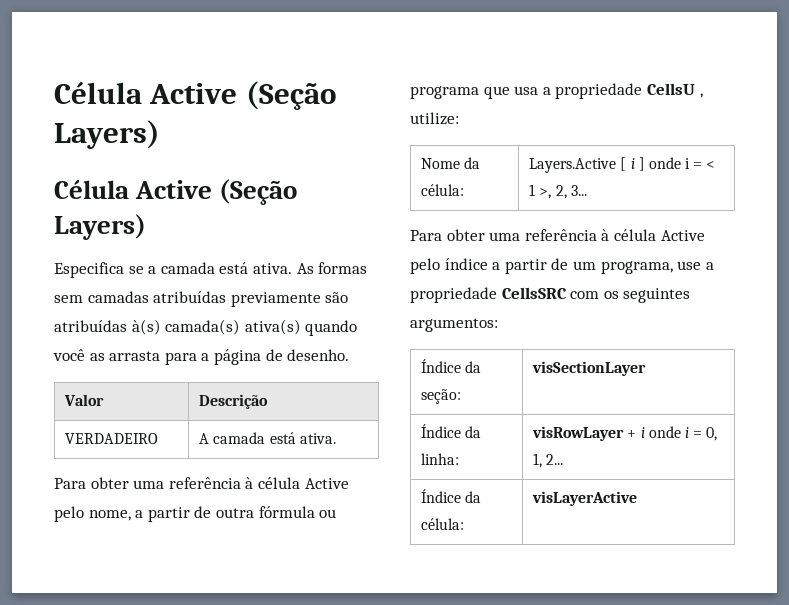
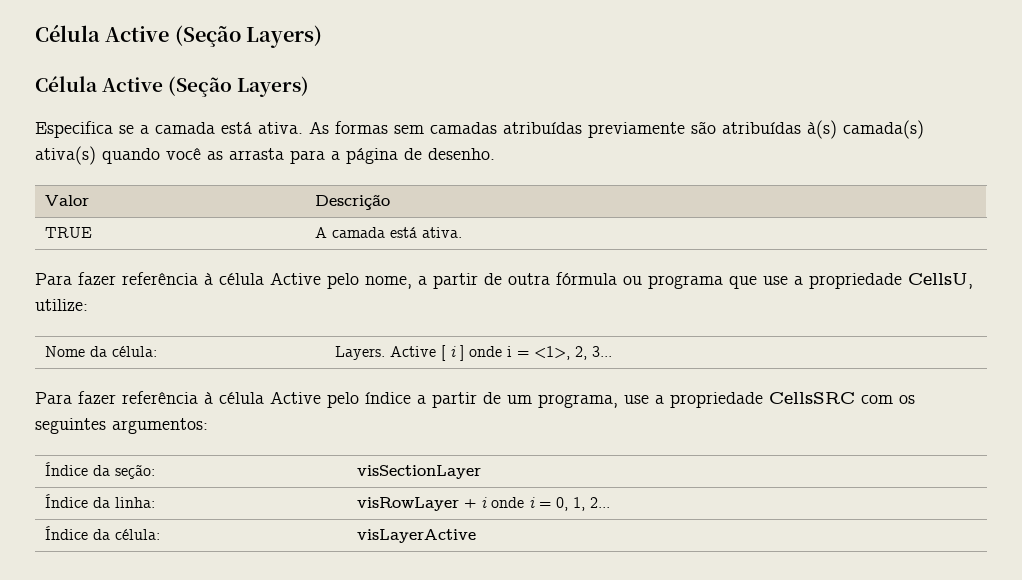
- VERDADEIRO | A camada está ativa.
+ TRUE | A camada está ativa.
- Para obter uma referência à célula Active pelo nome, a partir de outra fórmula ou programa que usa a propriedade CellsU , utilize:
+ Para fazer referência à célula Active pelo nome, a partir de outra fórmula ou programa que use a propriedade CellsU, utilize:
- Nome da célula: | Layers.Active [ i ] onde i = < 1 >, 2, 3...
+ Nome da célula: | Layers. Active [ i ] onde i = <1>, 2, 3...
- Para obter uma referência à célula Active pelo índice a partir de um programa, use a propriedade CellsSRC com os seguintes argumentos:
+ Para fazer referência à célula Active pelo índice a partir de um programa, use a propriedade CellsSRC com os seguintes argumentos:

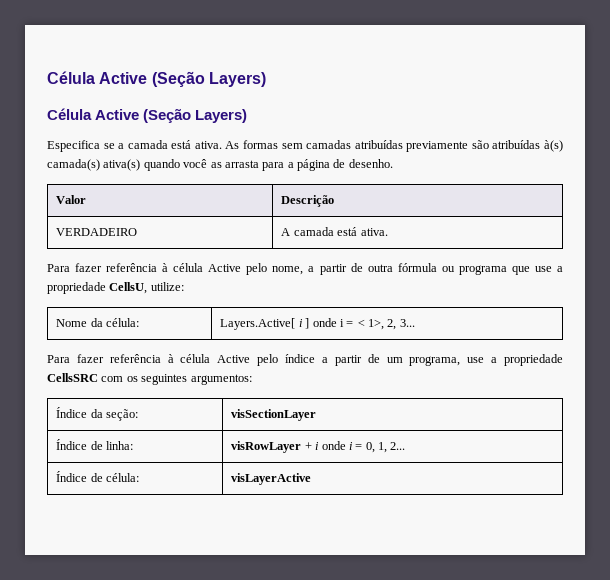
- TRUE | A camada está ativa.
+ VERDADEIRO | A camada está ativa.
- Nome da célula: | Layers. Active [ i ] onde i = <1>, 2, 3...
+ Nome da célula: | Layers.Active[ i ] onde i = < 1>, 2, 3...
- Índice da linha: | visRowLayer + i onde i = 0, 1, 2...
+ Índice de linha: | visRowLayer + i onde i = 0, 1, 2...
- Índice da célula: | visLayerActive
+ Índice de célula: | visLayerActive

